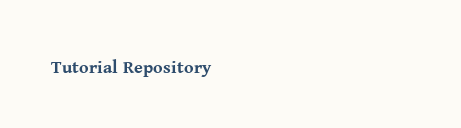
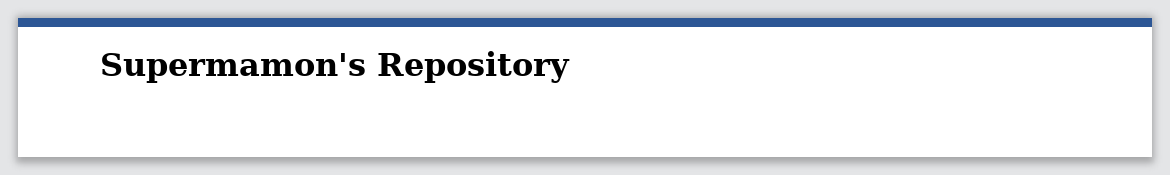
- Tutorial Repository
+ Supermamon's Repository

